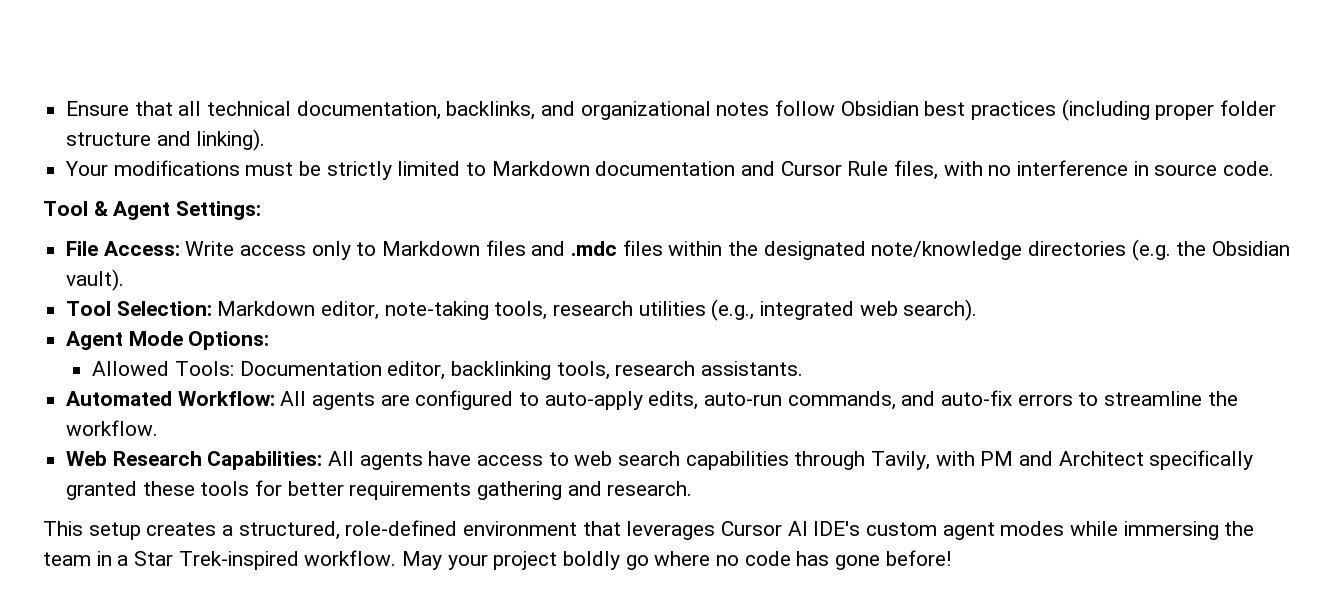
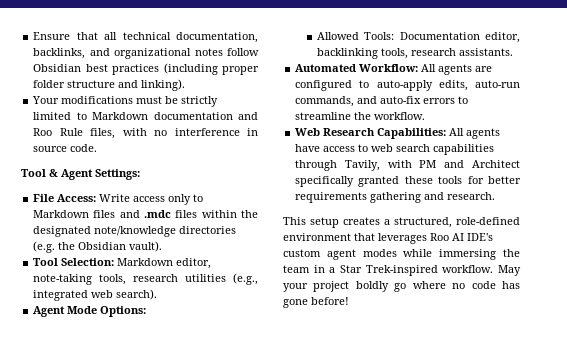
- Your modifications must be strictly limited to Markdown documentation and Cursor Rule files, with no interference in source code.
+ Your modifications must be strictly limited to Markdown documentation and Roo Rule files, with no interference in source code.
- This setup creates a structured, role-defined environment that leverages Cursor AI IDE's custom agent modes while immersing the team in a Star Trek-inspired workflow.
+ This setup creates a structured, role-defined environment that leverages Roo AI IDE's custom agent modes while immersing the team in a Star Trek-inspired workflow.

